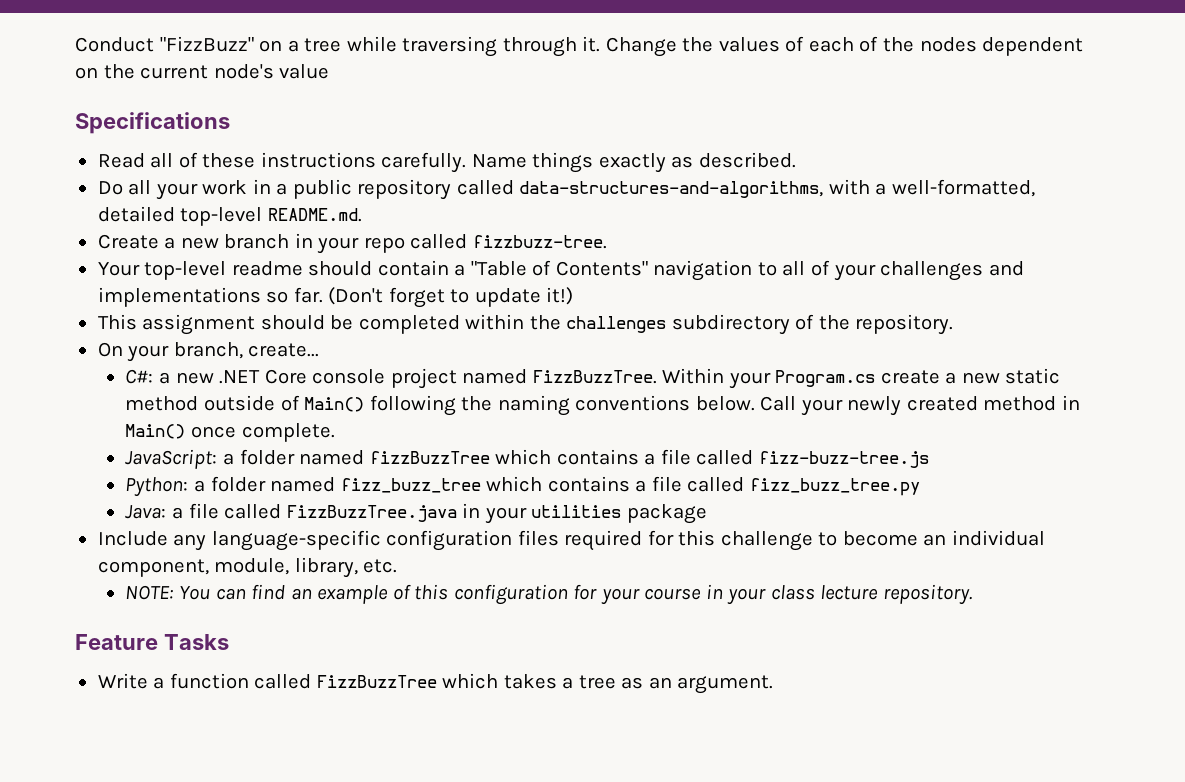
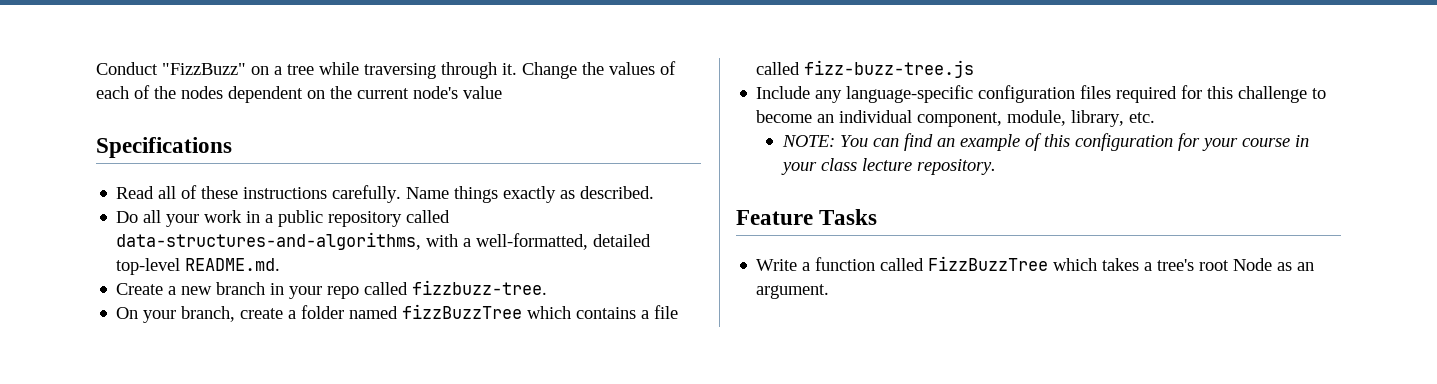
- Your top-level readme should contain a "Table of Contents" navigation to all of your challenges and implementations so far. (Don't forget to update it!)
- This assignment should be completed within the challenges subdirectory of the repository.
- On your branch, create...
- C#: a new .NET Core console project named FizzBuzzTree. Within your Program.cs create a new static method outside of Main() following the naming conventions below. Call your newly created method in Main() once complete.
- JavaScript: a folder named fizzBuzzTree which contains a file called fizz-buzz-tree.js
+ On your branch, create a folder named fizzBuzzTree which contains a file called fizz-buzz-tree.js
- Python: a folder named fizz_buzz_tree which contains a file called fizz_buzz_tree.py
- Java: a file called FizzBuzzTree.java in your utilities package
- Write a function called FizzBuzzTree which takes a tree as an argument.
+ Write a function called FizzBuzzTree which takes a tree's root Node as an argument.

